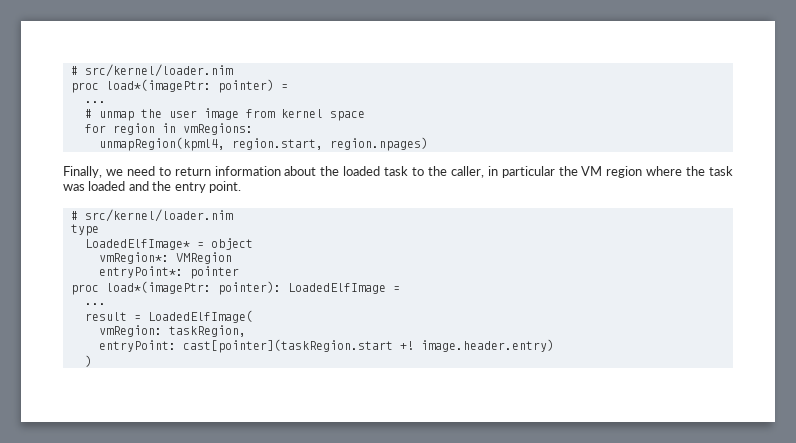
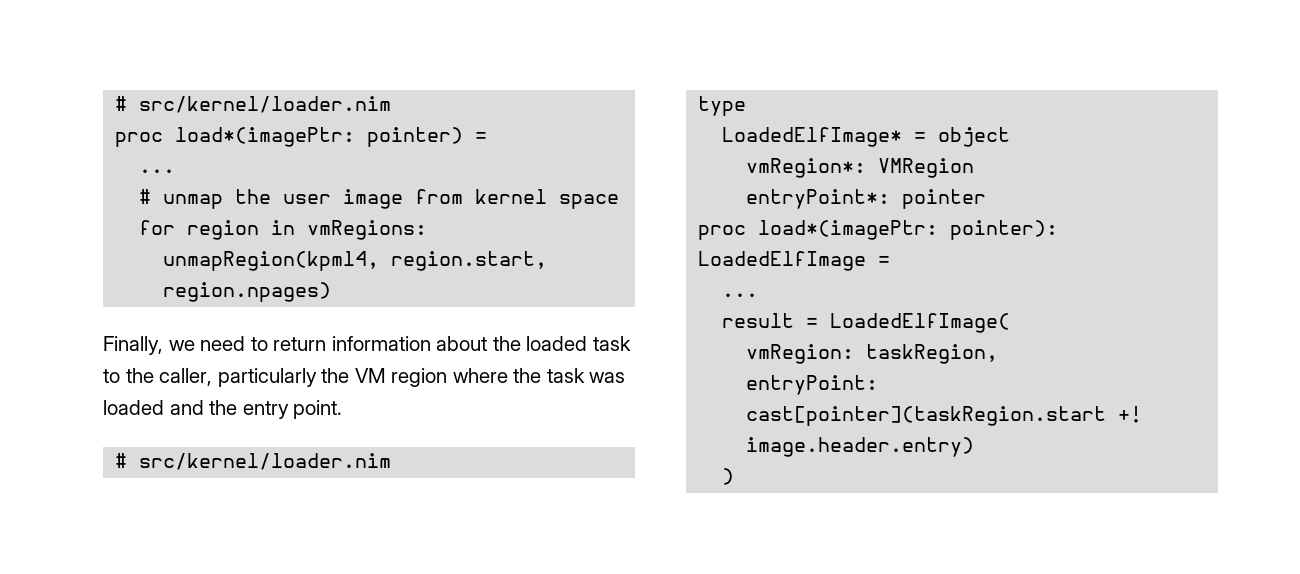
- Finally, we need to return information about the loaded task to the caller, in particular the VM region where the task was loaded and the entry point.
+ Finally, we need to return information about the loaded task to the caller, particularly the VM region where the task was loaded and the entry point.

